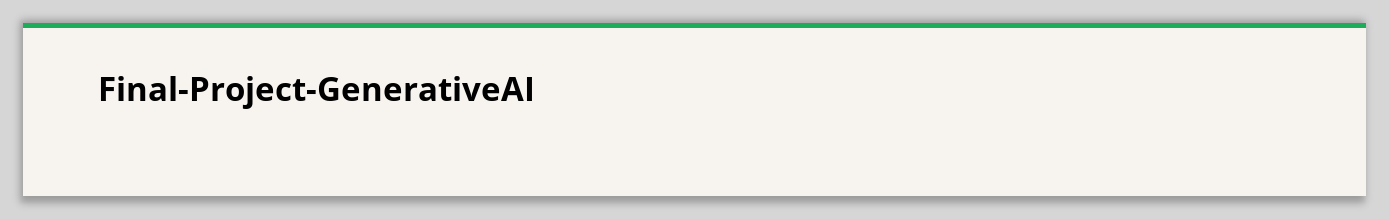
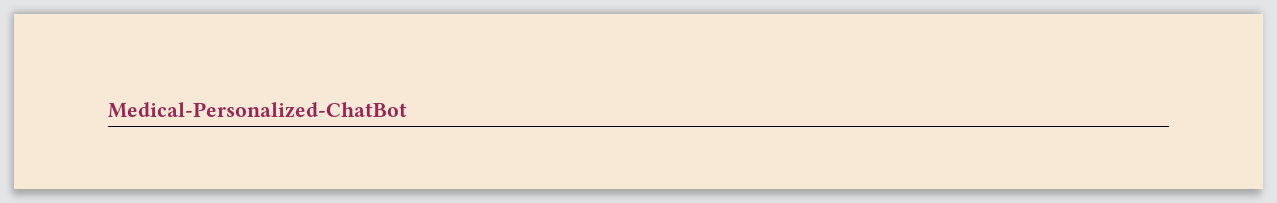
- Final-Project-GenerativeAI
+ Medical-Personalized-ChatBot

